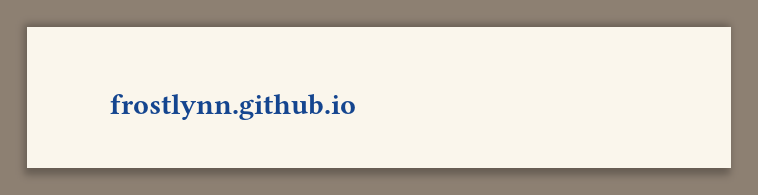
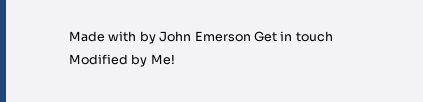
- frostlynn.github.io
+ Made with by John Emerson Get in touch
+ Modified by Me!

